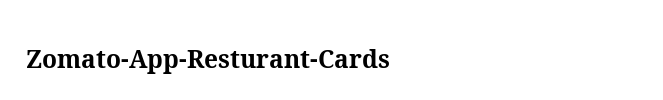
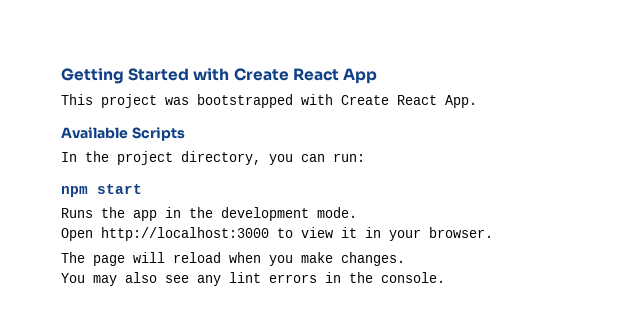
- Zomato-App-Resturant-Cards
+ Getting Started with Create React App
+ This project was bootstrapped with Create React App.
+ Available Scripts
+ In the project directory, you can run:
+ npm start
+ Runs the app in the development mode.
+ Open http://localhost:3000 to view it in your browser.
+ The page will reload when you make changes.
+ You may also see any lint errors in the console.

